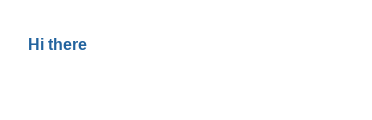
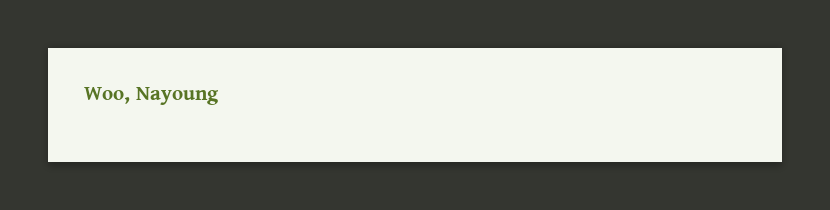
- Hi there
+ Woo, Nayoung

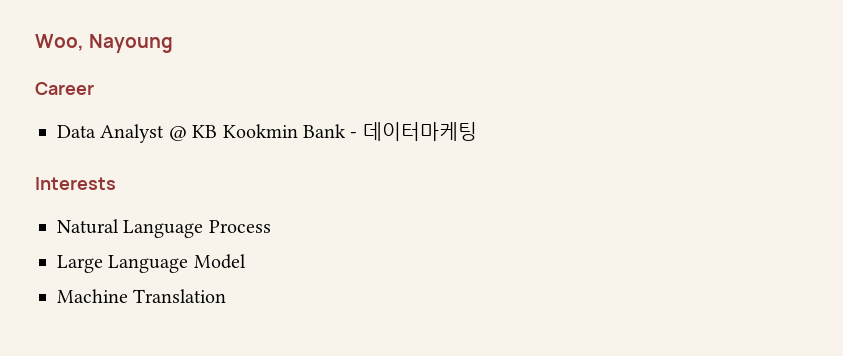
+ Career
+ Data Analyst @ KB Kookmin Bank - 데이터마케팅
+ Interests
+ Natural Language Process
+ Large Language Model
+ Machine Translation

